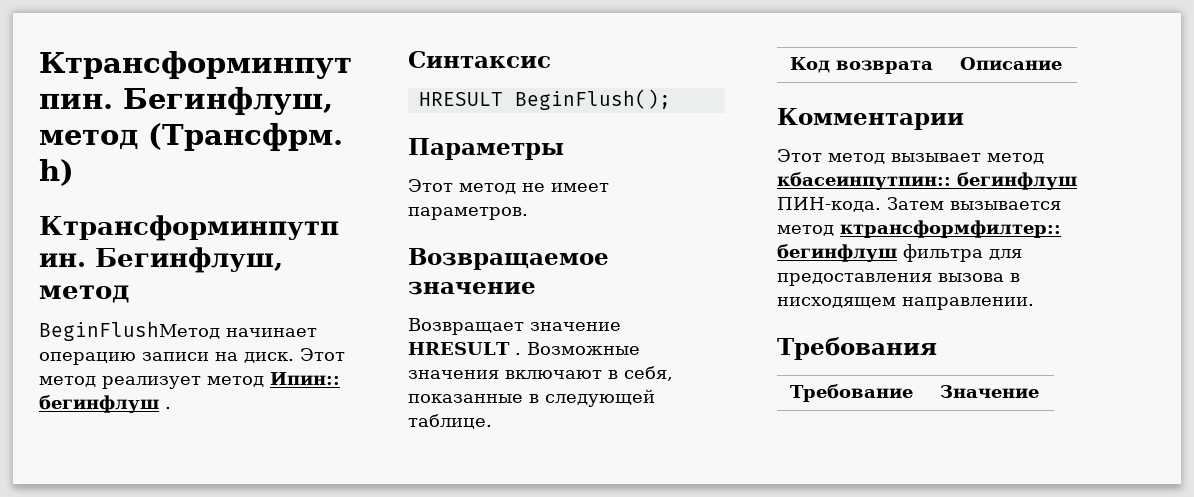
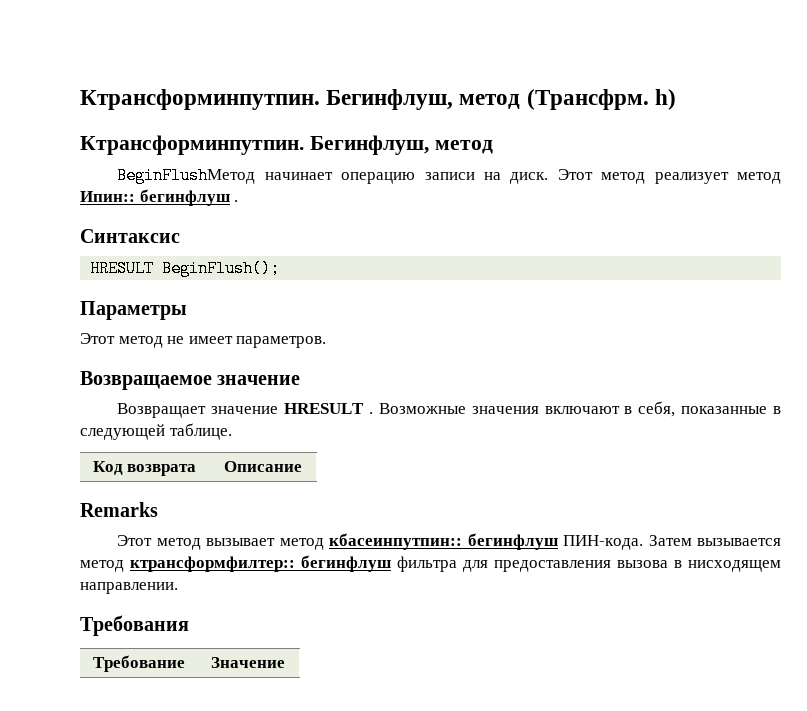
- Комментарии
+ Remarks

